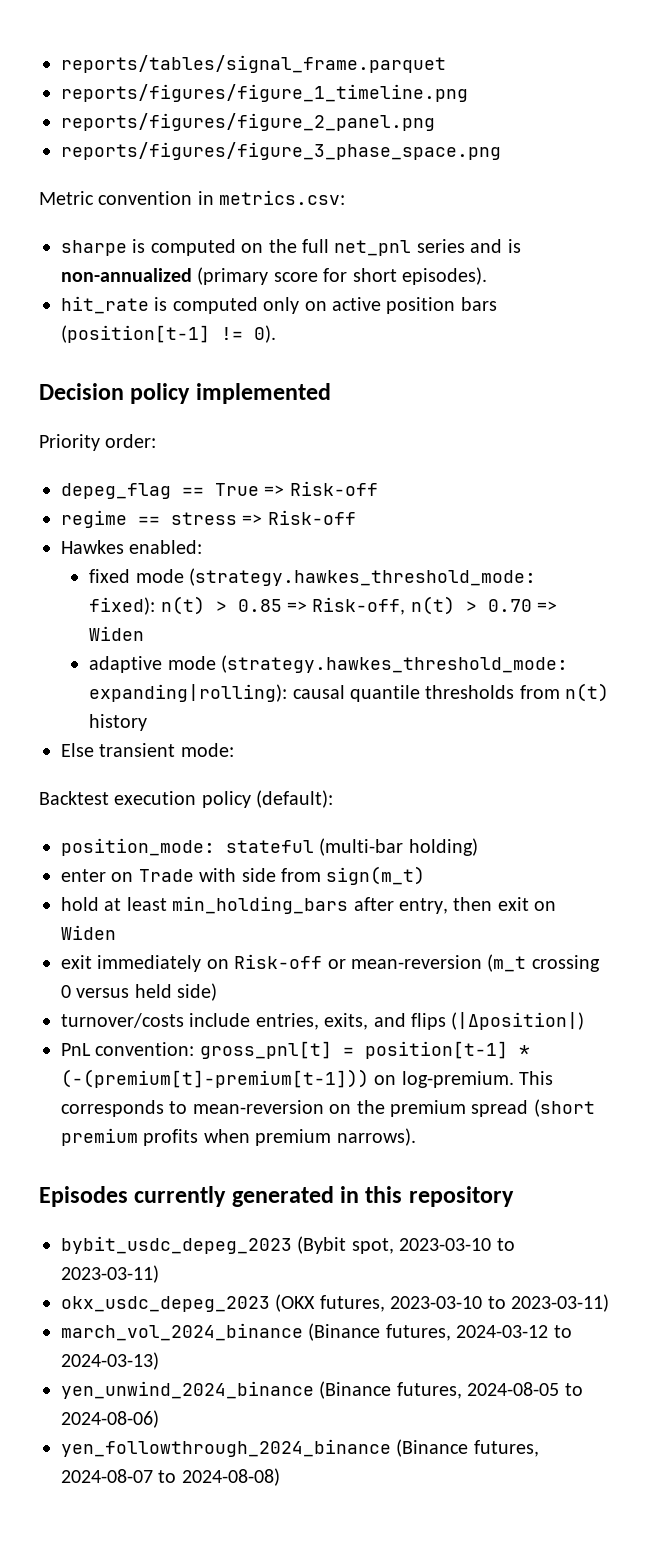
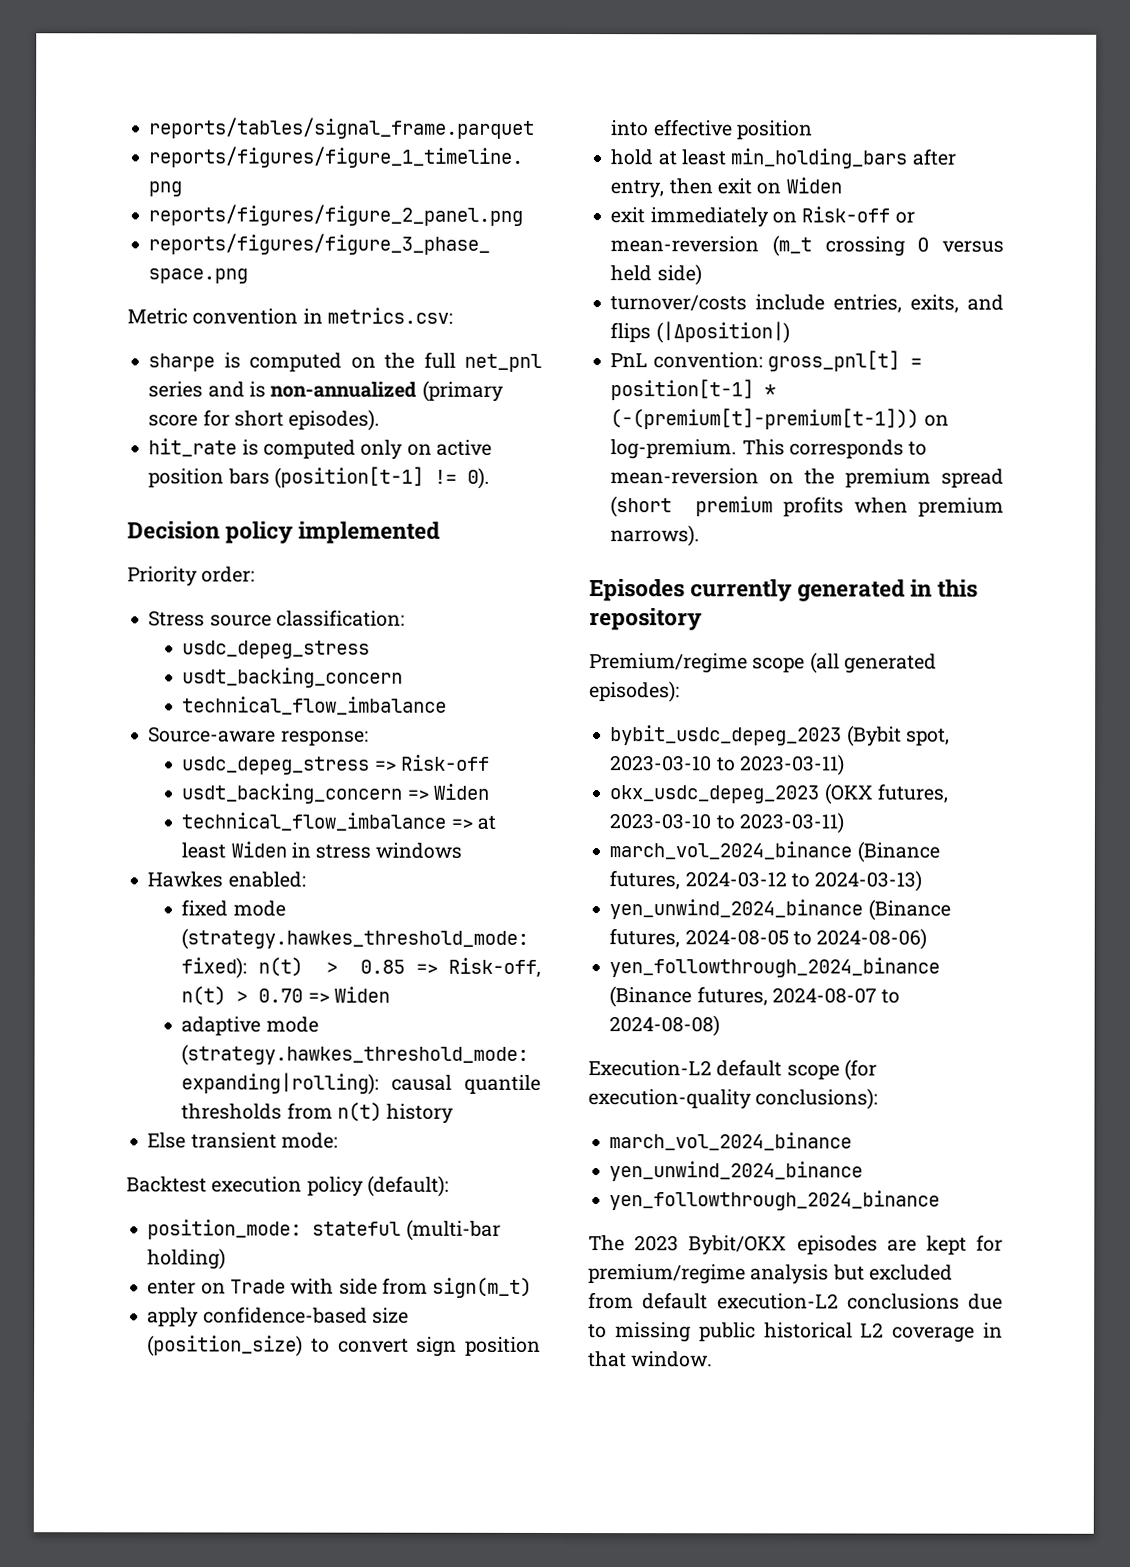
- depeg_flag == True => Risk-off
- regime == stress => Risk-off
+ Stress source classification:
+ usdc_depeg_stress
+ usdt_backing_concern
+ technical_flow_imbalance
+ Source-aware response:
+ usdc_depeg_stress => Risk-off
+ usdt_backing_concern => Widen
+ technical_flow_imbalance => at least Widen in stress windows
+ apply confidence-based size (position_size) to convert sign position into effective position
+ Premium/regime scope (all generated episodes):
+ Execution-L2 default scope (for execution-quality conclusions):
+ march_vol_2024_binance
+ yen_unwind_2024_binance
+ yen_followthrough_2024_binance
+ The 2023 Bybit/OKX episodes are kept for premium/regime analysis but excluded from default execution-L2 conclusions due to missing public historical L2 coverage in that window.

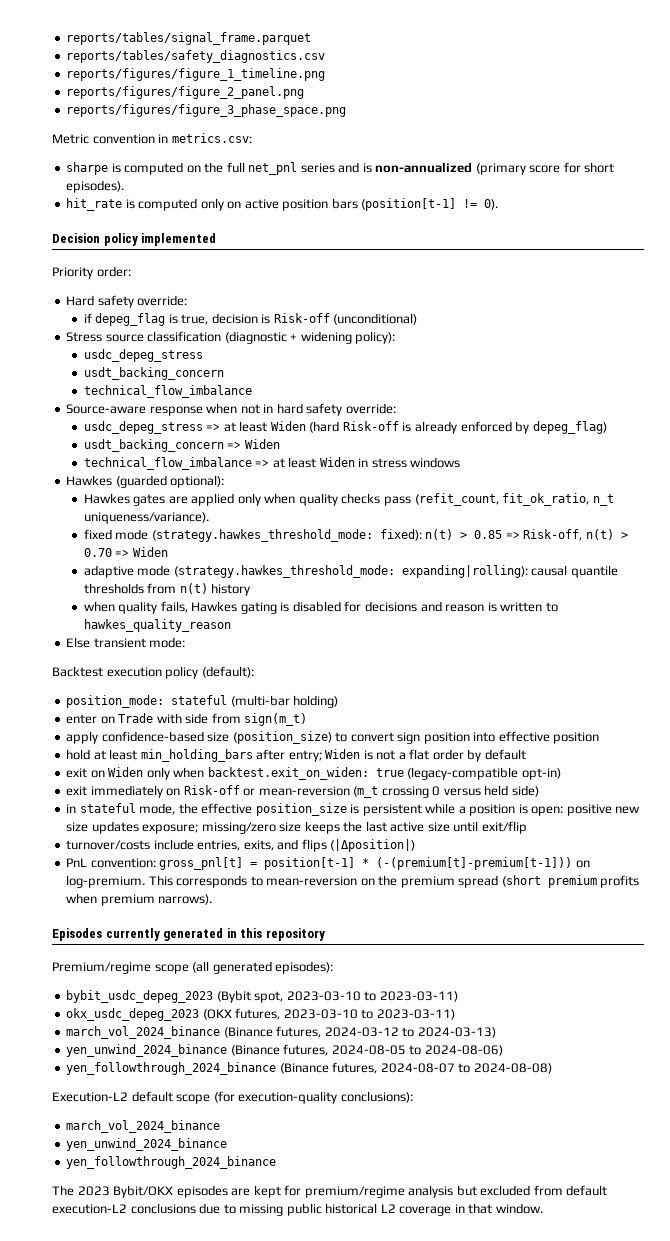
+ reports/tables/safety_diagnostics.csv
- Stress source classification:
+ Hard safety override:
+ if depeg_flag is true, decision is Risk-off (unconditional)
+ Stress source classification (diagnostic + widening policy):
  usdc_depeg_stress
  usdt_backing_concern
  technical_flow_imbalance
- Source-aware response:
- usdc_depeg_stress => Risk-off
+ Source-aware response when not in hard safety override:
+ usdc_depeg_stress => at least Widen (hard Risk-off is already enforced by depeg_flag)
- Hawkes enabled:
+ Hawkes (guarded optional):
+ Hawkes gates are applied only when quality checks pass (refit_count, fit_ok_ratio, n_t uniqueness/variance).
+ when quality fails, Hawkes gating is disabled for decisions and reason is written to hawkes_quality_reason
- hold at least min_holding_bars after entry, then exit on Widen
+ hold at least min_holding_bars after entry; Widen is not a flat order by default
+ exit on Widen only when backtest.exit_on_widen: true (legacy-compatible opt-in)
+ in stateful mode, the effective position_size is persistent while a position is open: positive new size updates exposure; missing/zero size keeps the last active size until exit/flip

